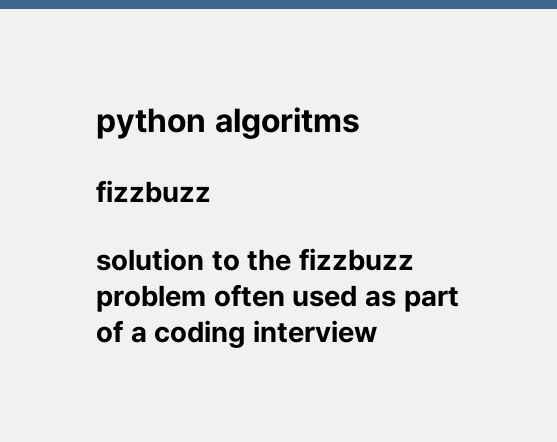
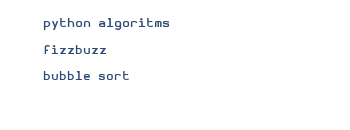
- solution to the fizzbuzz problem often used as part of a coding interview
+ bubble sort

